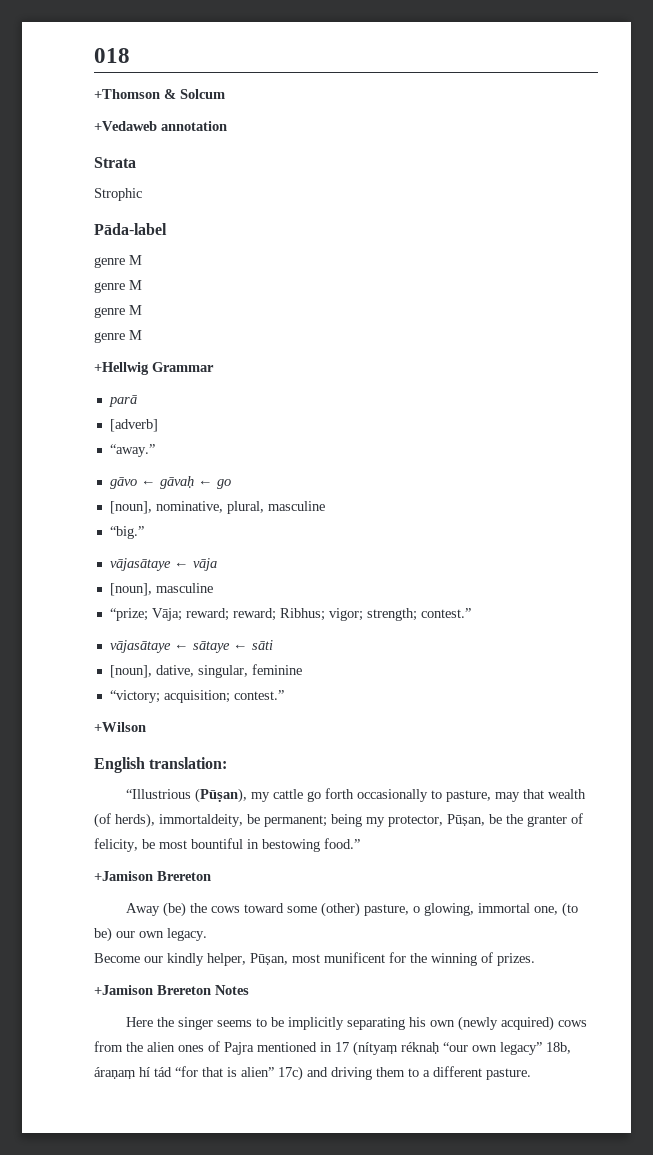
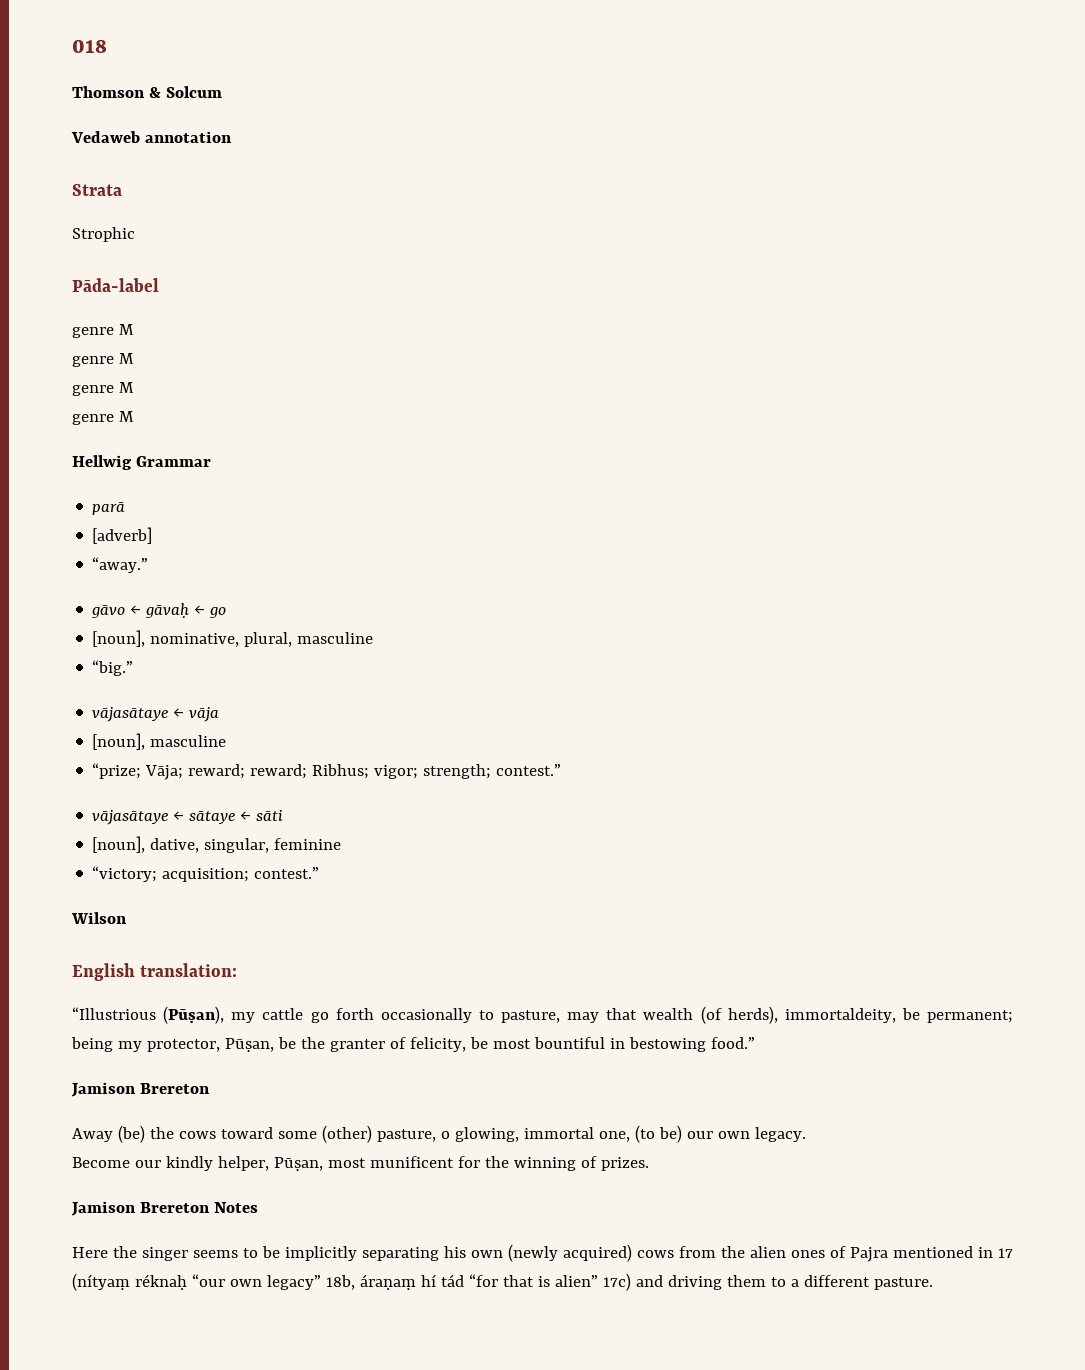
- +Thomson & Solcum
+ Thomson & Solcum
- +Vedaweb annotation
+ Vedaweb annotation
- +Hellwig Grammar
+ Hellwig Grammar
- +Wilson
+ Wilson
  “Illustrious (Pūṣan), my cattle go forth occasionally to pasture, may that wealth (of herds), immortaldeity, be permanent; being my protector, Pūṣan, be the granter of felicity, be most bountiful in bestowing food.”
- +Jamison Brereton
+ Jamison Brereton
- +Jamison Brereton Notes
+ Jamison Brereton Notes

